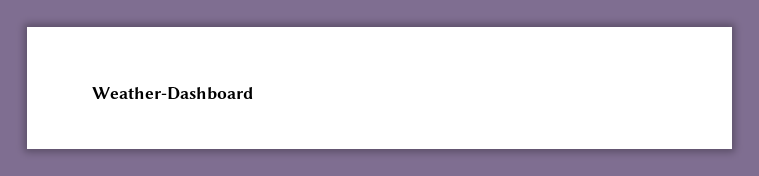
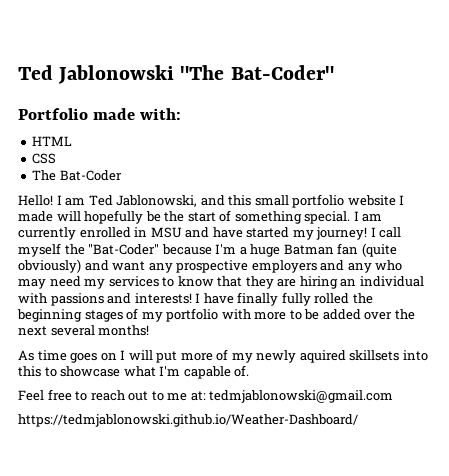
- Weather-Dashboard
+ Ted Jablonowski "The Bat-Coder"
+ Portfolio made with:
+ HTML
+ CSS
+ The Bat-Coder
+ Hello! I am Ted Jablonowski, and this small portfolio website I made will hopefully be the start of something special. I am currently enrolled in MSU and have started my journey! I call myself the "Bat-Coder" because I'm a huge Batman fan (quite obviously) and want any prospective employers and any who may need my services to know that they are hiring an individual with passions and interests! I have finally fully rolled the beginning stages of my portfolio with more to be added over the next several months!
+ As time goes on I will put more of my newly aquired skillsets into this to showcase what I'm capable of.
+ Feel free to reach out to me at: tedmjablonowski@gmail.com
+ https://tedmjablonowski.github.io/Weather-Dashboard/

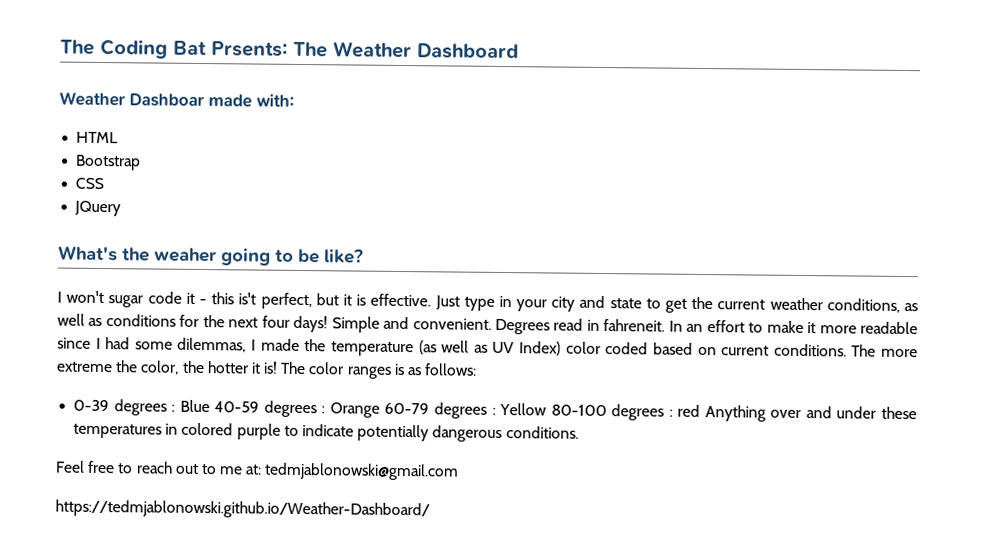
- Ted Jablonowski "The Bat-Coder"
- Portfolio made with:
+ The Coding Bat Prsents: The Weather Dashboard
+ Weather Dashboar made with:
+ Bootstrap
- The Bat-Coder
- Hello! I am Ted Jablonowski, and this small portfolio website I made will hopefully be the start of something special. I am currently enrolled in MSU and have started my journey! I call myself the "Bat-Coder" because I'm a huge Batman fan (quite obviously) and want any prospective employers and any who may need my services to know that they are hiring an individual with passions and interests! I have finally fully rolled the beginning stages of my portfolio with more to be added over the next several months!
- As time goes on I will put more of my newly aquired skillsets into this to showcase what I'm capable of.
+ JQuery
+ What's the weaher going to be like?
+ I won't sugar code it - this is't perfect, but it is effective. Just type in your city and state to get the current weather conditions, as well as conditions for the next four days! Simple and convenient. Degrees read in fahreneit. In an effort to make it more readable since I had some dilemmas, I made the temperature (as well as UV Index) color coded based on current conditions. The more extreme the color, the hotter it is! The color ranges is as follows:
+ 0-39 degrees : Blue 40-59 degrees : Orange 60-79 degrees : Yellow 80-100 degrees : red Anything over and under these temperatures in colored purple to indicate potentially dangerous conditions.

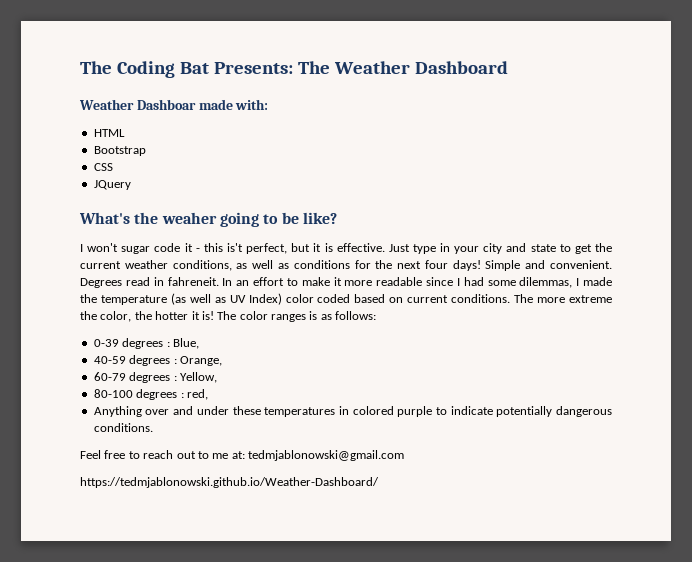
- The Coding Bat Prsents: The Weather Dashboard
+ The Coding Bat Presents: The Weather Dashboard
- 0-39 degrees : Blue 40-59 degrees : Orange 60-79 degrees : Yellow 80-100 degrees : red Anything over and under these temperatures in colored purple to indicate potentially dangerous conditions.
+ 0-39 degrees : Blue,
+ 40-59 degrees : Orange,
+ 60-79 degrees : Yellow,
+ 80-100 degrees : red,
+ Anything over and under these temperatures in colored purple to indicate potentially dangerous conditions.

